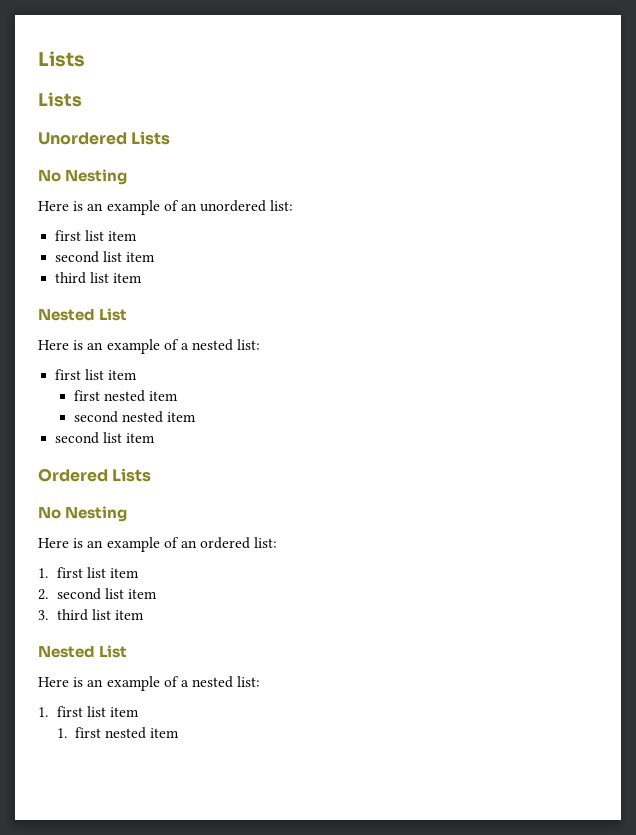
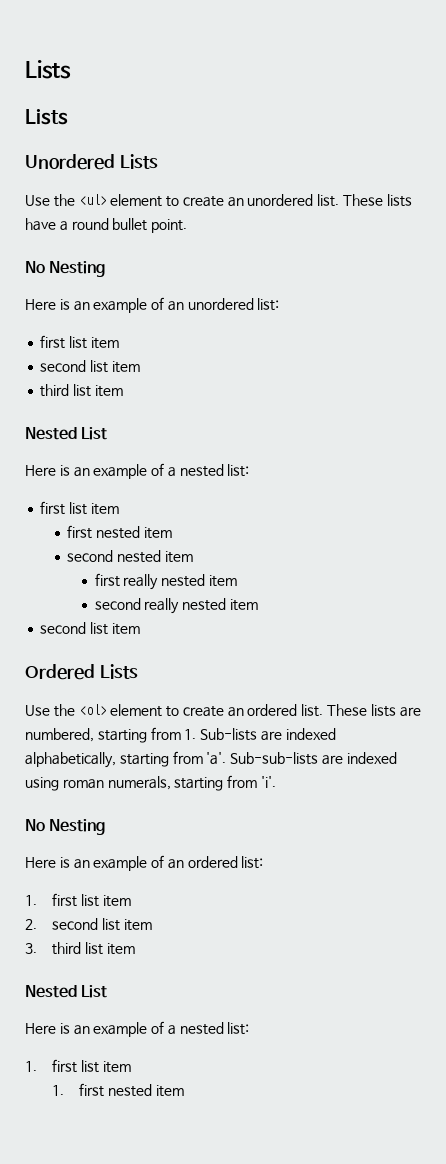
+ Use the <ul> element to create an unordered list. These lists have a round bullet point.
+ first really nested item
+ second really nested item
+ Use the <ol> element to create an ordered list. These lists are numbered, starting from 1. Sub-lists are indexed alphabetically, starting from 'a'. Sub-sub-lists are indexed using roman numerals, starting from 'i'.

